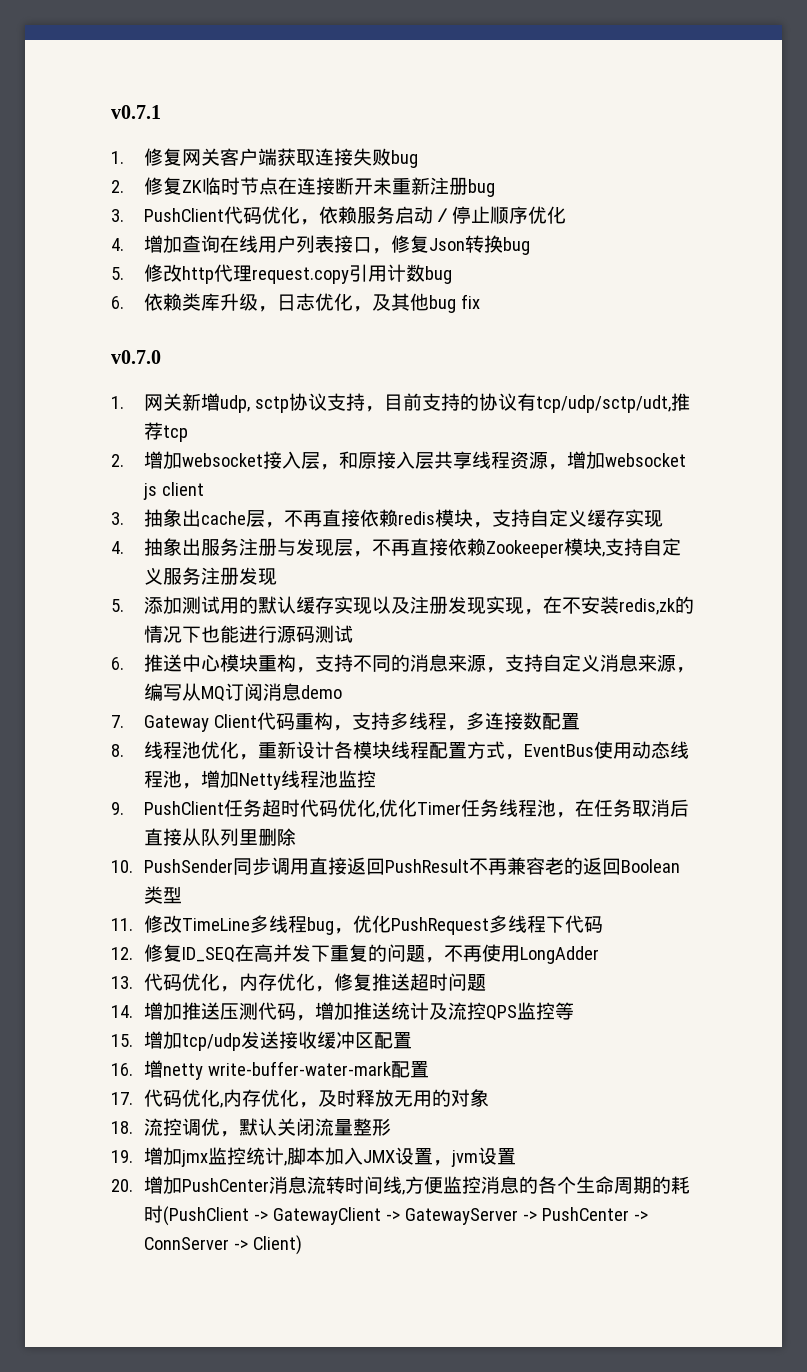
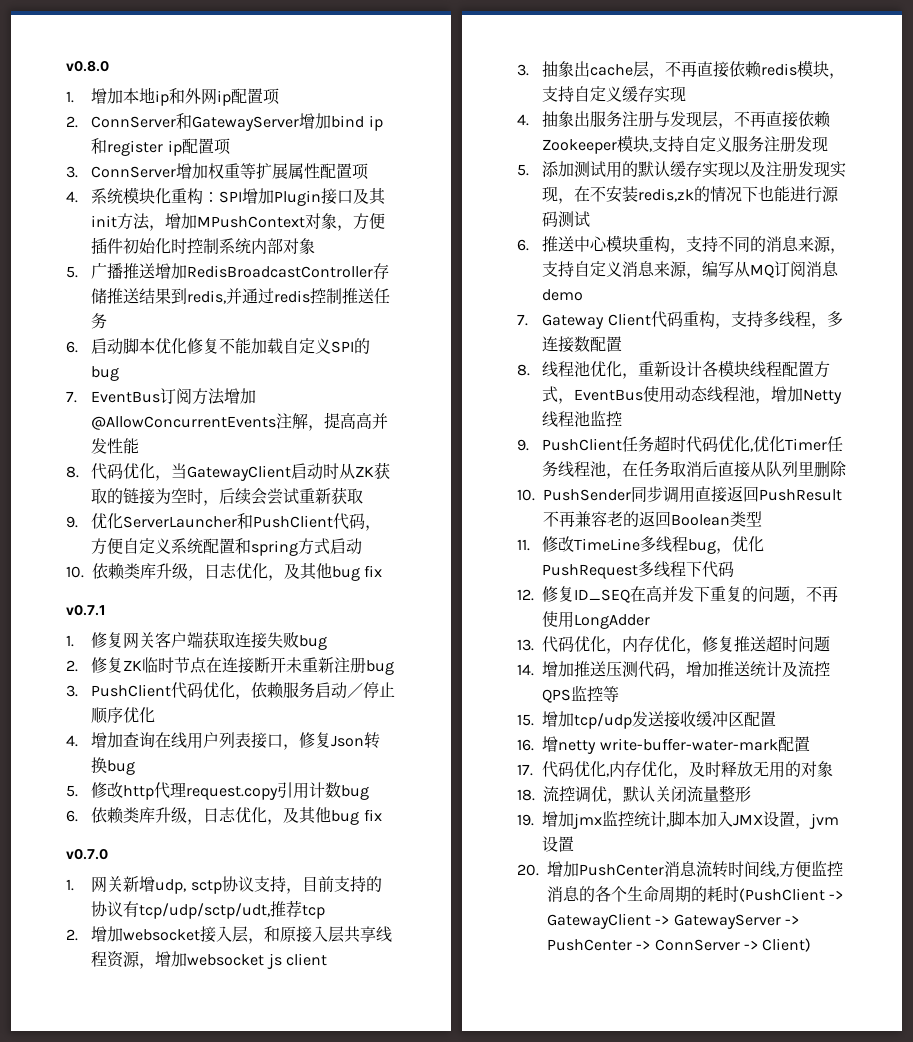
+ v0.8.0
+ 1.增加本地ip和外网ip配置项
+ 2. ConnServer和GatewayServer增加bind ip和register ip配置项
+ 3. ConnServer增加权重等扩展属性配置项
+ 4.系统模块化重构：SPI增加Plugin接口及其init方法，增加MPushContext对象，方便插件初始化时控制系统内部对象
+ 5.广播推送增加RedisBroadcastController存储推送结果到redis,并通过redis控制推送任务
+ 6.启动脚本优化修复不能加载自定义SPI的bug
+ 7. EventBus订阅方法增加@AllowConcurrentEvents注解，提高高并发性能
+ 8.代码优化，当GatewayClient启动时从ZK获取的链接为空时，后续会尝试重新获取
+ 9.优化ServerLauncher和PushClient代码，方便自定义系统配置和spring方式启动
+ 10.依赖类库升级，日志优化，及其他bug fix

